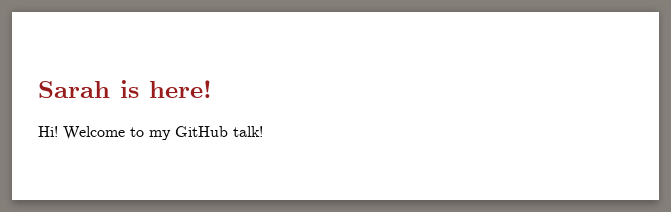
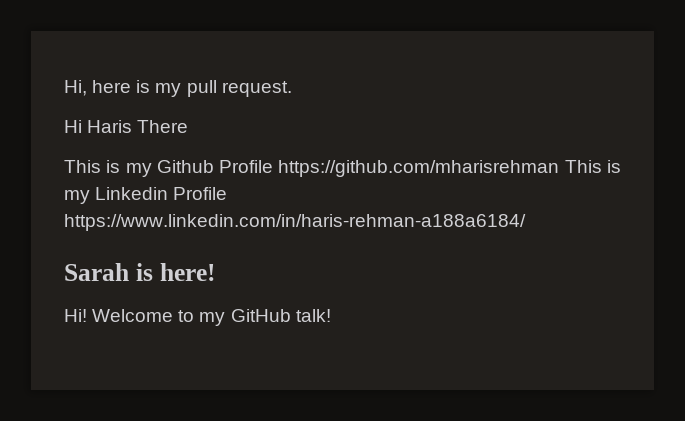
+ Hi, here is my pull request.
+ Hi Haris There
+ This is my Github Profile https://github.com/mharisrehman This is my Linkedin Profile https://www.linkedin.com/in/haris-rehman-a188a6184/

